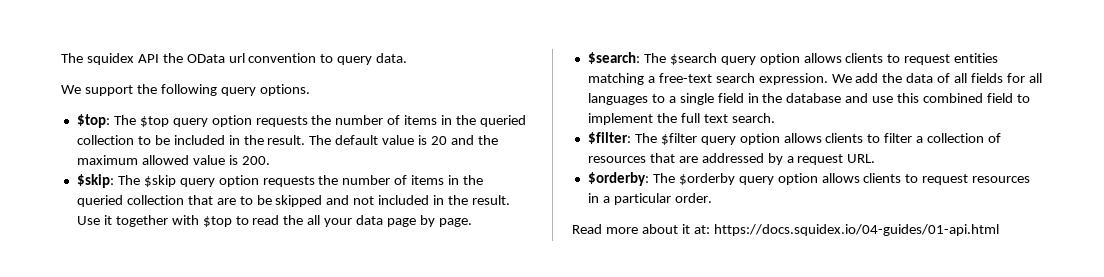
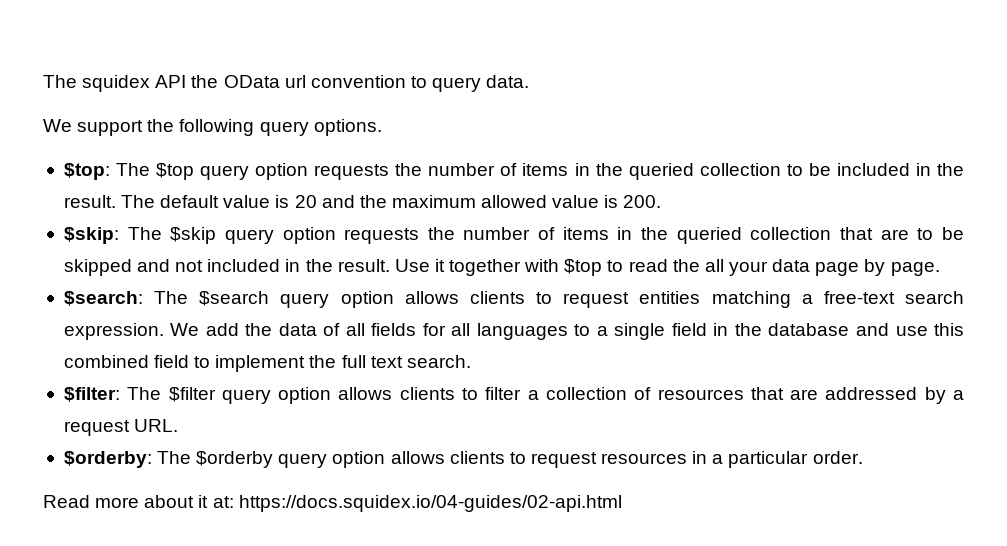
- Read more about it at: https://docs.squidex.io/04-guides/01-api.html
+ Read more about it at: https://docs.squidex.io/04-guides/02-api.html

